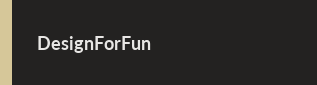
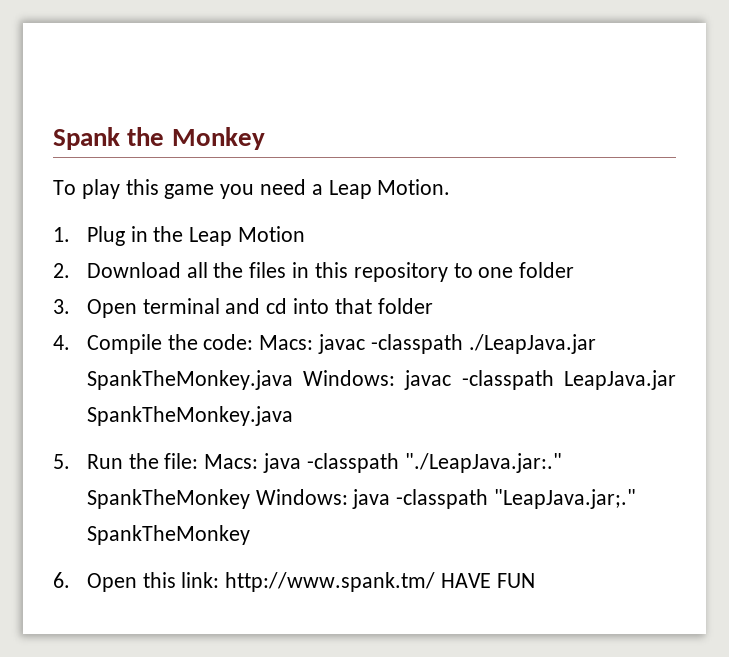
- DesignForFun
+ Spank the Monkey
+ To play this game you need a Leap Motion.
+ 1. Plug in the Leap Motion
+ 2. Download all the files in this repository to one folder
+ 3. Open terminal and cd into that folder
+ 4. Compile the code: Macs: javac -classpath ./LeapJava.jar SpankTheMonkey.java Windows: javac -classpath LeapJava.jar SpankTheMonkey.java
+ 5. Run the file: Macs: java -classpath "./LeapJava.jar:." SpankTheMonkey Windows: java -classpath "LeapJava.jar;." SpankTheMonkey
+ 6. Open this link: http://www.spank.tm/ HAVE FUN

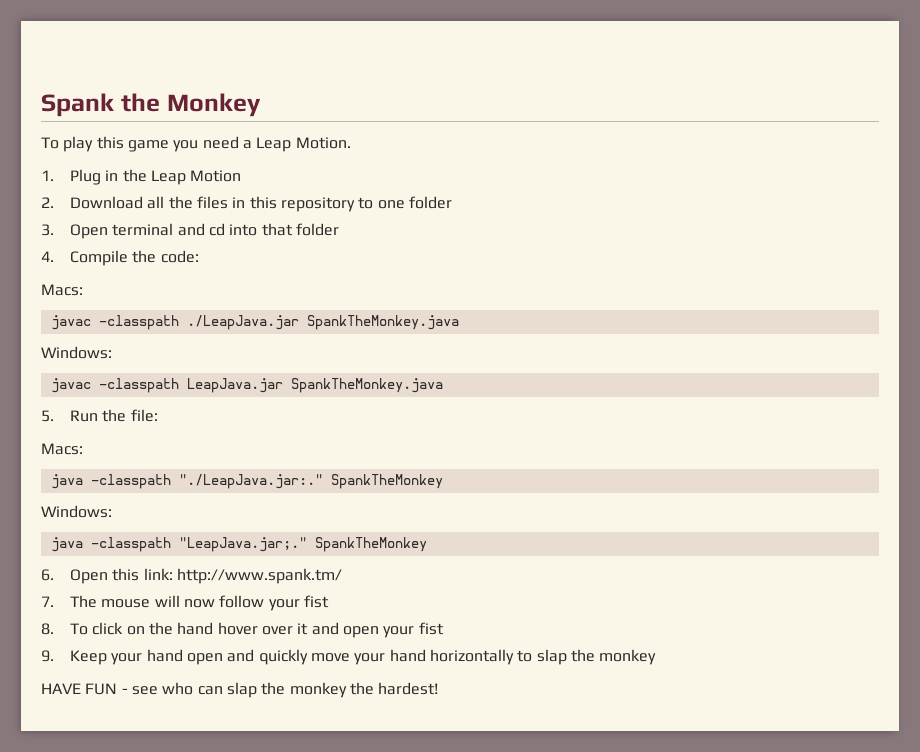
- 4. Compile the code: Macs: javac -classpath ./LeapJava.jar SpankTheMonkey.java Windows: javac -classpath LeapJava.jar SpankTheMonkey.java
+ 4. Compile the code:
+ Macs:
+ javac -classpath ./LeapJava.jar SpankTheMonkey.java
+ Windows:
+ javac -classpath LeapJava.jar SpankTheMonkey.java
- 5. Run the file: Macs: java -classpath "./LeapJava.jar:." SpankTheMonkey Windows: java -classpath "LeapJava.jar;." SpankTheMonkey
+ 5. Run the file:
+ Macs:
+ java -classpath "./LeapJava.jar:." SpankTheMonkey
+ Windows:
+ java -classpath "LeapJava.jar;." SpankTheMonkey
- 6. Open this link: http://www.spank.tm/ HAVE FUN
+ 6. Open this link: http://www.spank.tm/
+ 7. The mouse will now follow your fist
+ 8. To click on the hand hover over it and open your fist
+ 9. Keep your hand open and quickly move your hand horizontally to slap the monkey
+ HAVE FUN - see who can slap the monkey the hardest!

